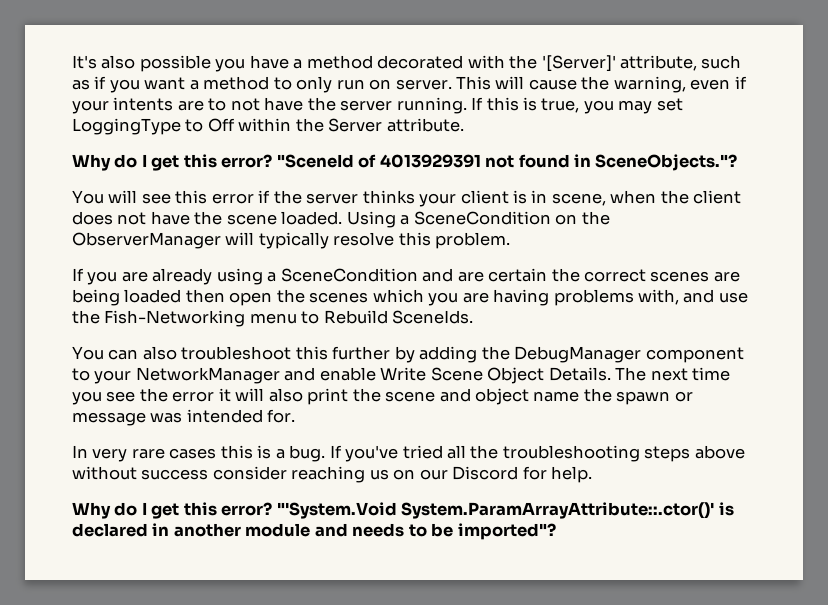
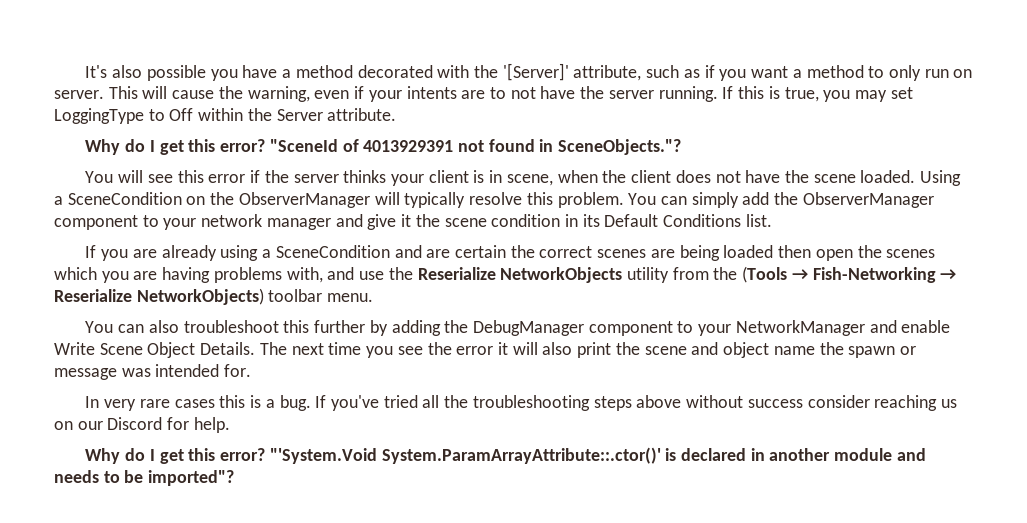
+ You can simply add the ObserverManager component to your network manager and give it the scene condition in its Default Conditions list.
- If you are already using a SceneCondition and are certain the correct scenes are being loaded then open the scenes which you are having problems with, and use the Fish-Networking menu to Rebuild SceneIds.
+ If you are already using a SceneCondition and are certain the correct scenes are being loaded then open the scenes which you are having problems with, and use the Reserialize NetworkObjects utility from the (Tools → Fish-Networking → Reserialize NetworkObjects) toolbar menu.

